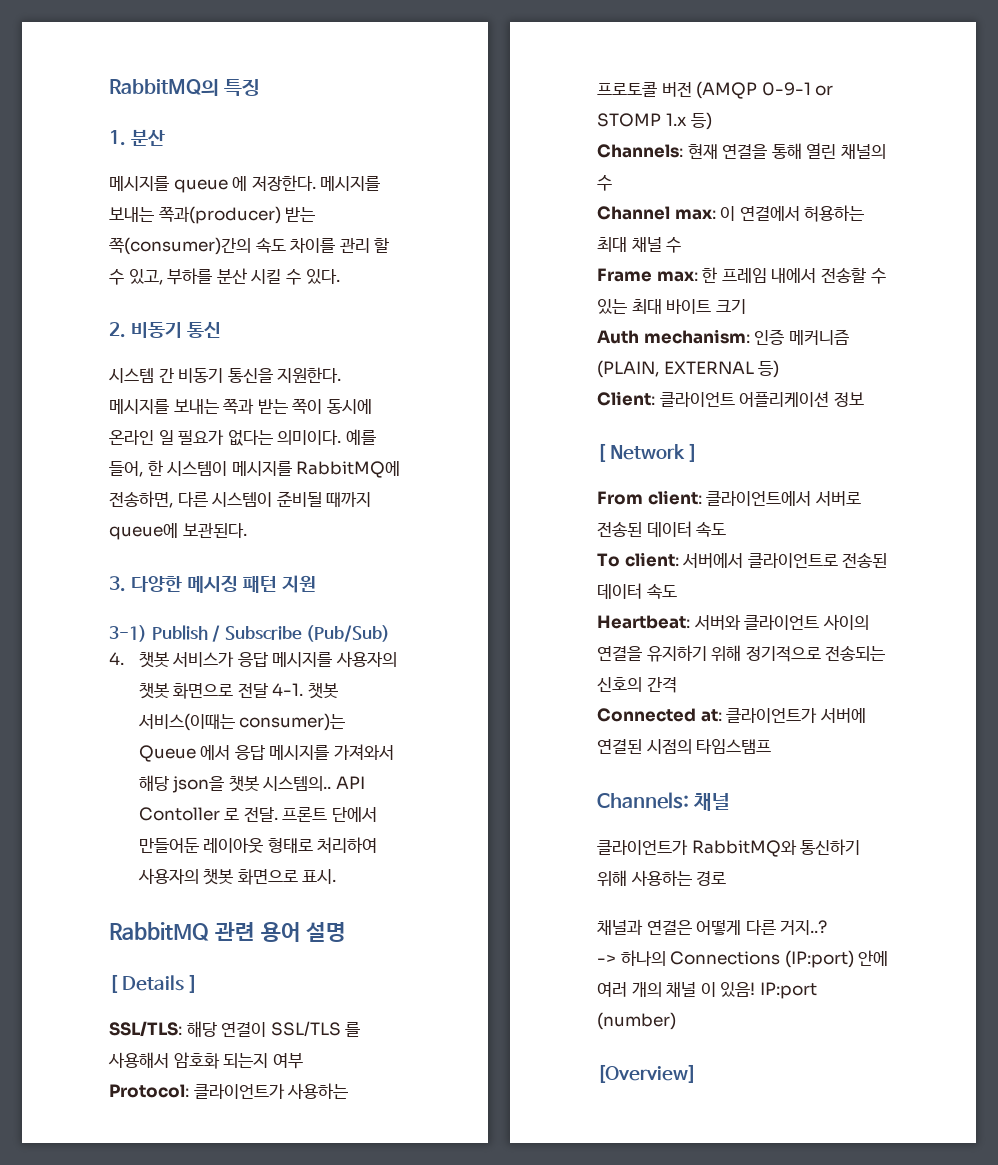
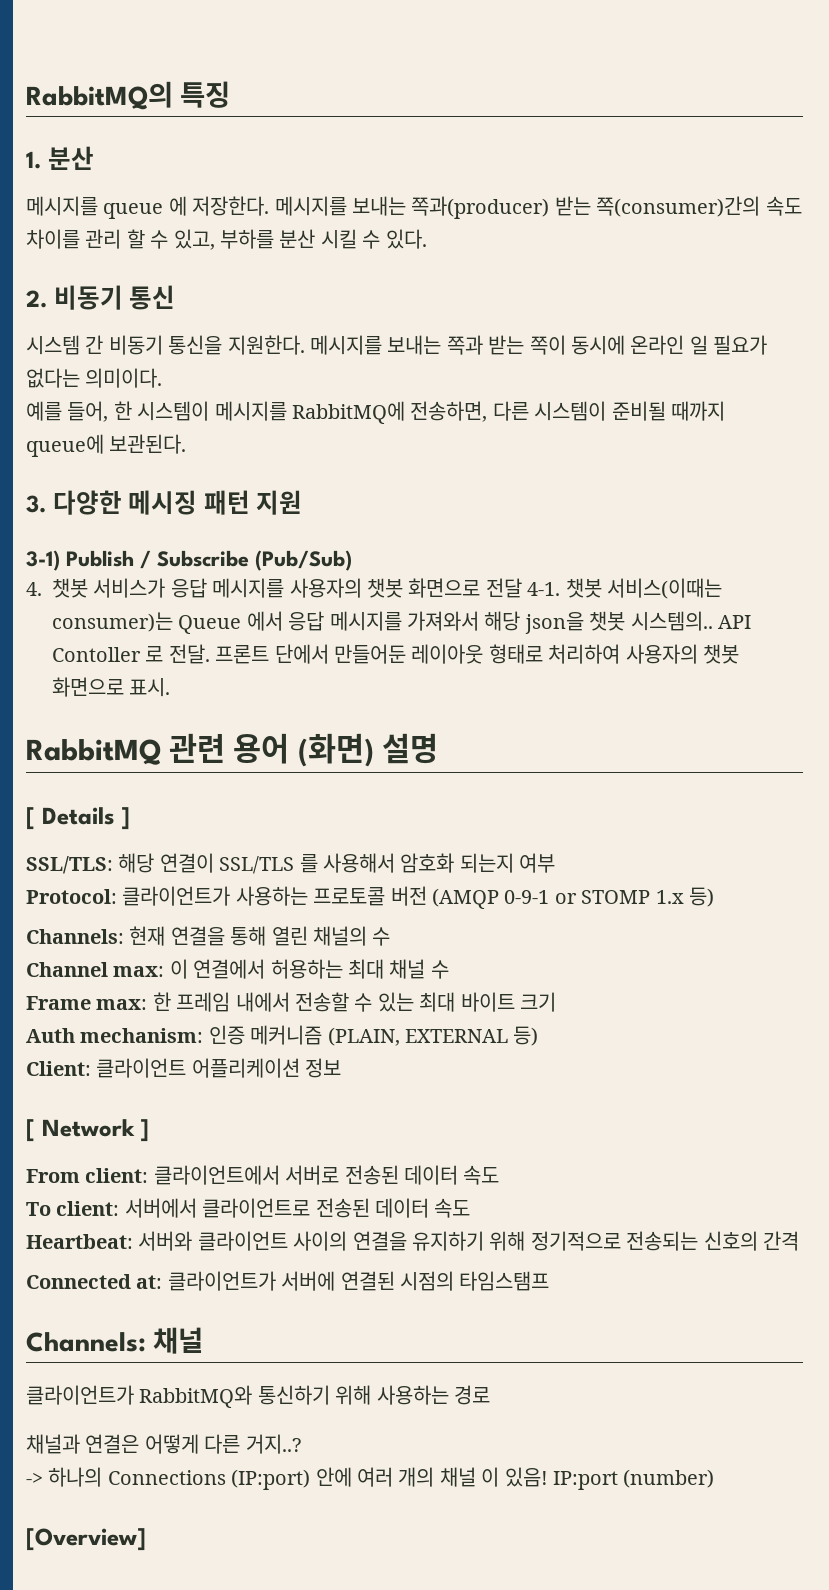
- 메시지를 보내는 쪽과 받는 쪽이 동시에 온라인 일 필요가 없다는 의미이다. 예를 들어, 한 시스템이 메시지를 RabbitMQ에 전송하면, 다른 시스템이 준비될 때까지 queue에 보관된다.
+ 메시지를 보내는 쪽과 받는 쪽이 동시에 온라인 일 필요가 없다는 의미이다.
+ 예를 들어, 한 시스템이 메시지를 RabbitMQ에 전송하면, 다른 시스템이 준비될 때까지 queue에 보관된다.
- RabbitMQ 관련 용어 설명
+ RabbitMQ 관련 용어 (화면) 설명

